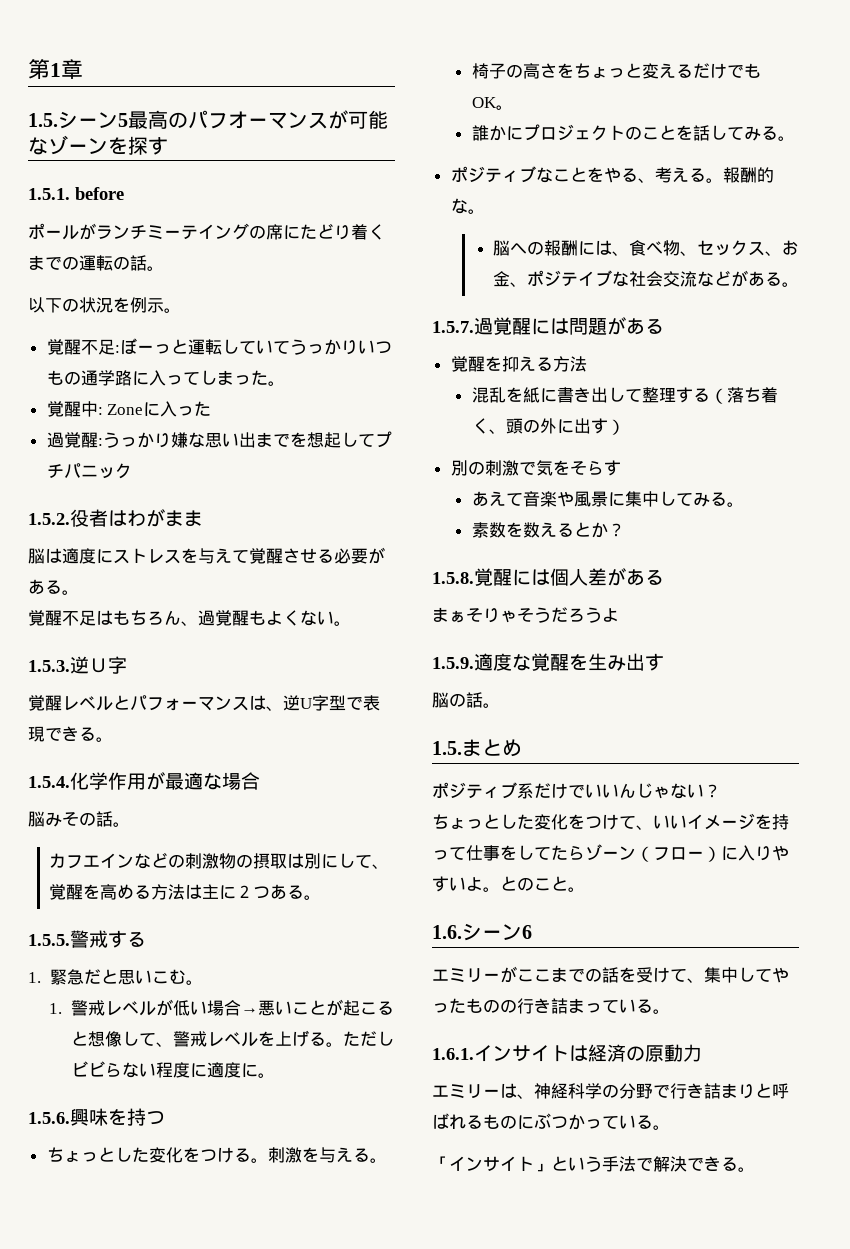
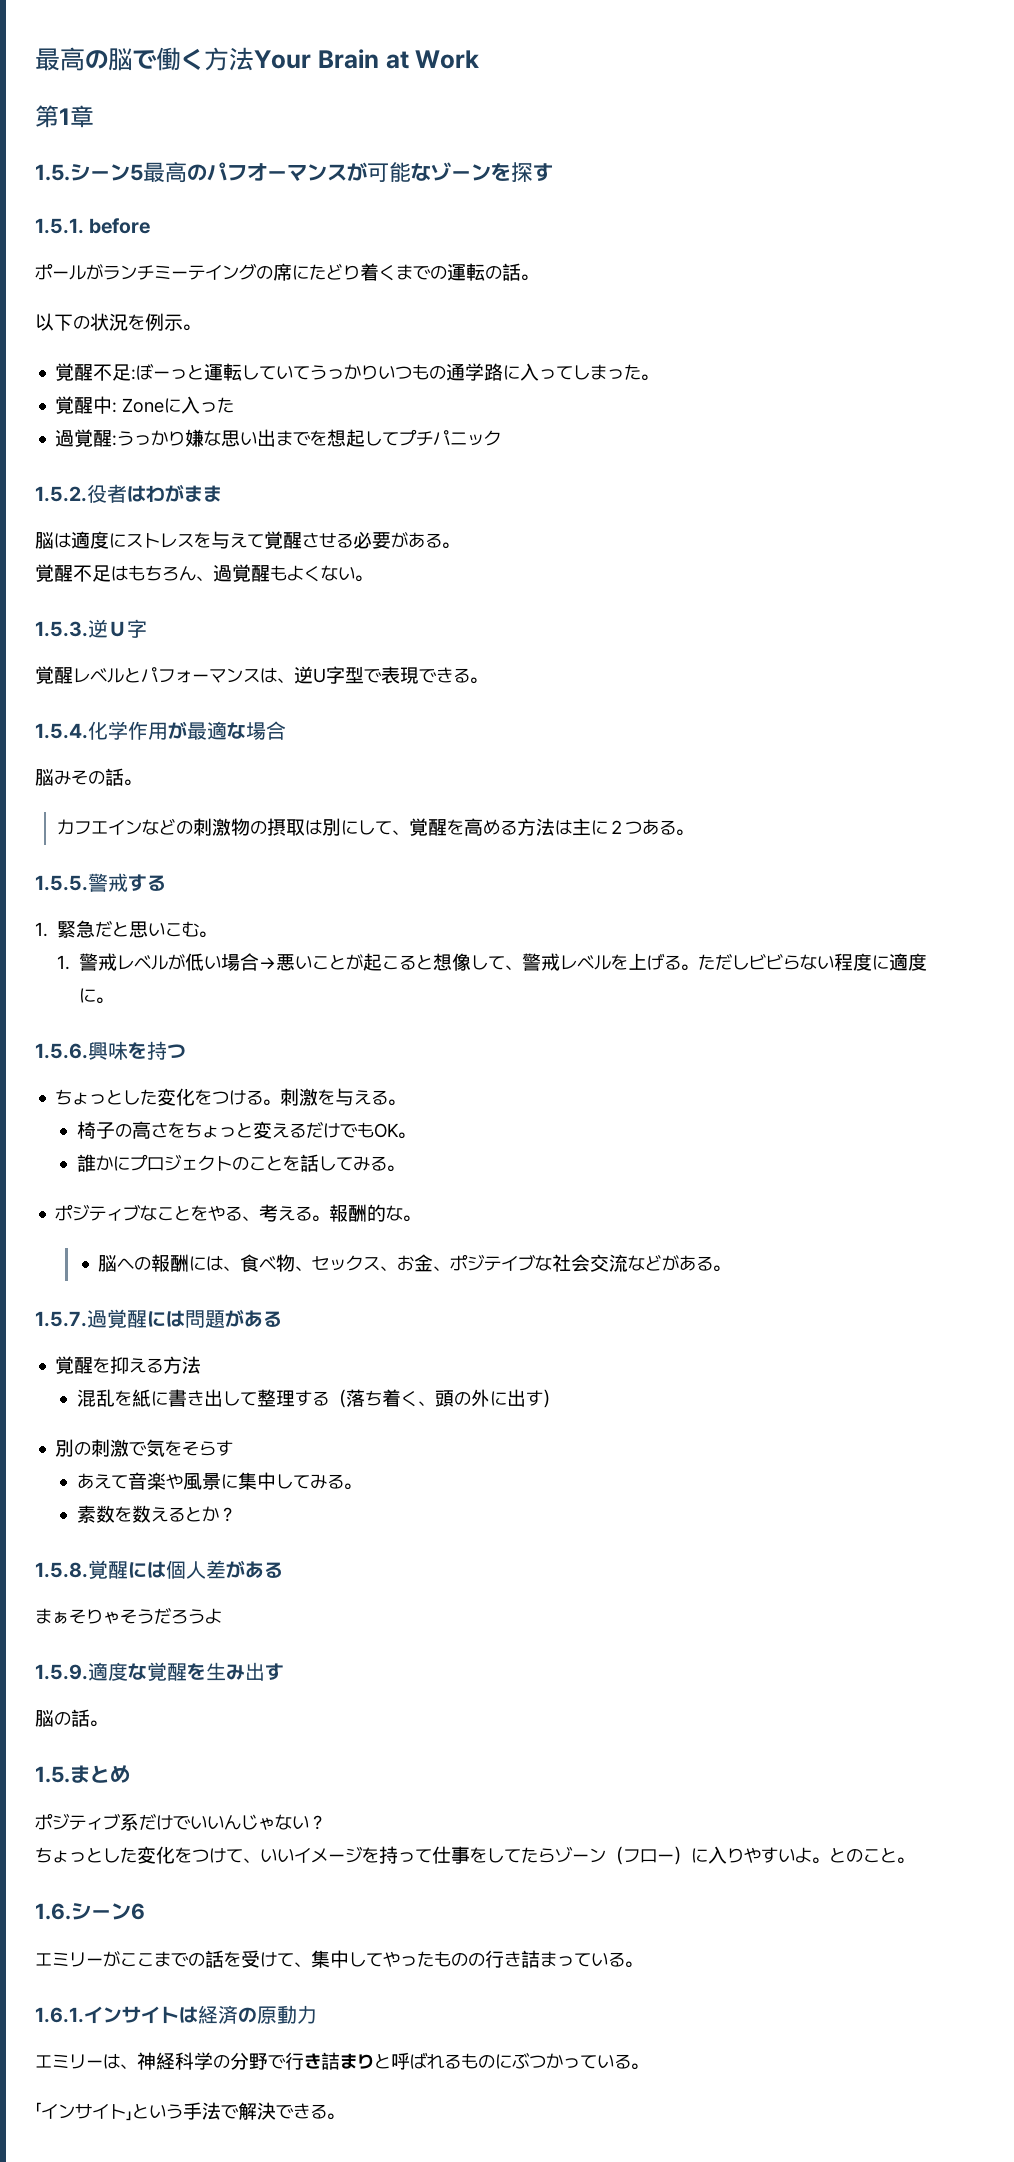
+ 最高の脳で働く方法Your Brain at Work

